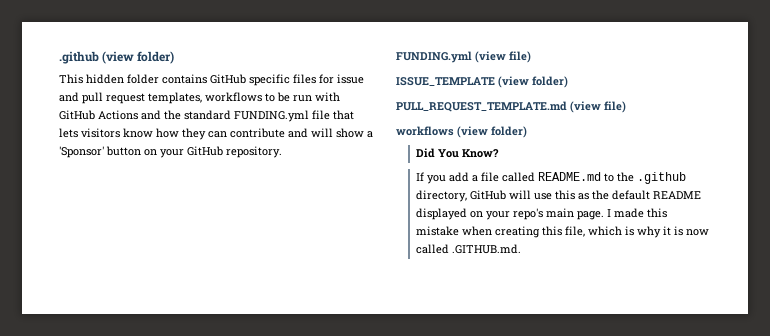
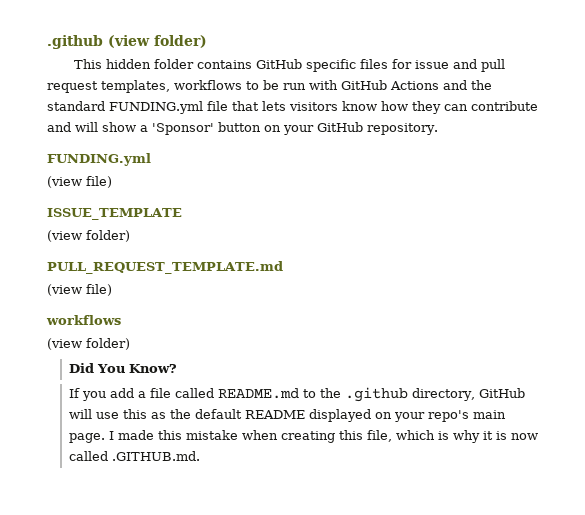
  This hidden folder contains GitHub specific files for issue and pull request templates, workflows to be run with GitHub Actions and the standard FUNDING.yml file that lets visitors know how they can contribute and will show a 'Sponsor' button on your GitHub repository.
- FUNDING.yml (view file)
+ FUNDING.yml
+ (view file)
- ISSUE_TEMPLATE (view folder)
+ ISSUE_TEMPLATE
+ (view folder)
- PULL_REQUEST_TEMPLATE.md (view file)
- workflows (view folder)
+ PULL_REQUEST_TEMPLATE.md
+ (view file)
+ workflows
+ (view folder)

